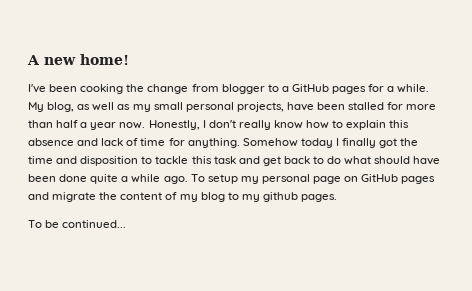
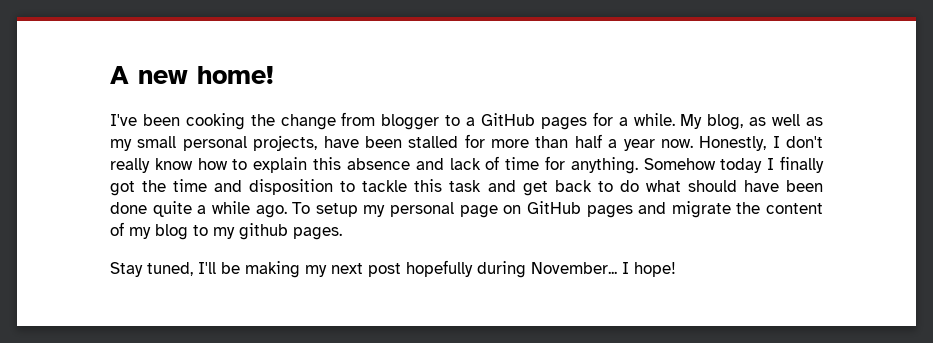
- To be continued...
+ Stay tuned, I'll be making my next post hopefully during November... I hope!

